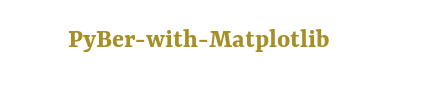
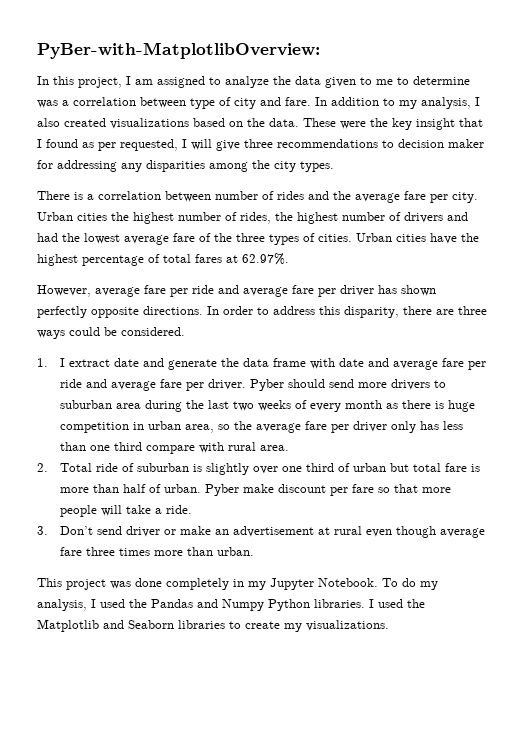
- PyBer-with-Matplotlib
+ PyBer-with-MatplotlibOverview:
+ In this project, I am assigned to analyze the data given to me to determine was a correlation between type of city and fare. In addition to my analysis, I also created visualizations based on the data. These were the key insight that I found as per requested, I will give three recommendations to decision maker for addressing any disparities among the city types.
+ There is a correlation between number of rides and the average fare per city. Urban cities the highest number of rides, the highest number of drivers and had the lowest average fare of the three types of cities. Urban cities have the highest percentage of total fares at 62.97%.
+ However, average fare per ride and average fare per driver has shown perfectly opposite directions. In order to address this disparity, there are three ways could be considered.
+ 1. I extract date and generate the data frame with date and average fare per ride and average fare per driver. Pyber should send more drivers to suburban area during the last two weeks of every month as there is huge competition in urban area, so the average fare per driver only has less than one third compare with rural area.
+ 2. Total ride of suburban is slightly over one third of urban but total fare is more than half of urban. Pyber make discount per fare so that more people will take a ride.
+ 3. Don’t send driver or make an advertisement at rural even though average fare three times more than urban.
+ This project was done completely in my Jupyter Notebook. To do my analysis, I used the Pandas and Numpy Python libraries. I used the Matplotlib and Seaborn libraries to create my visualizations.

